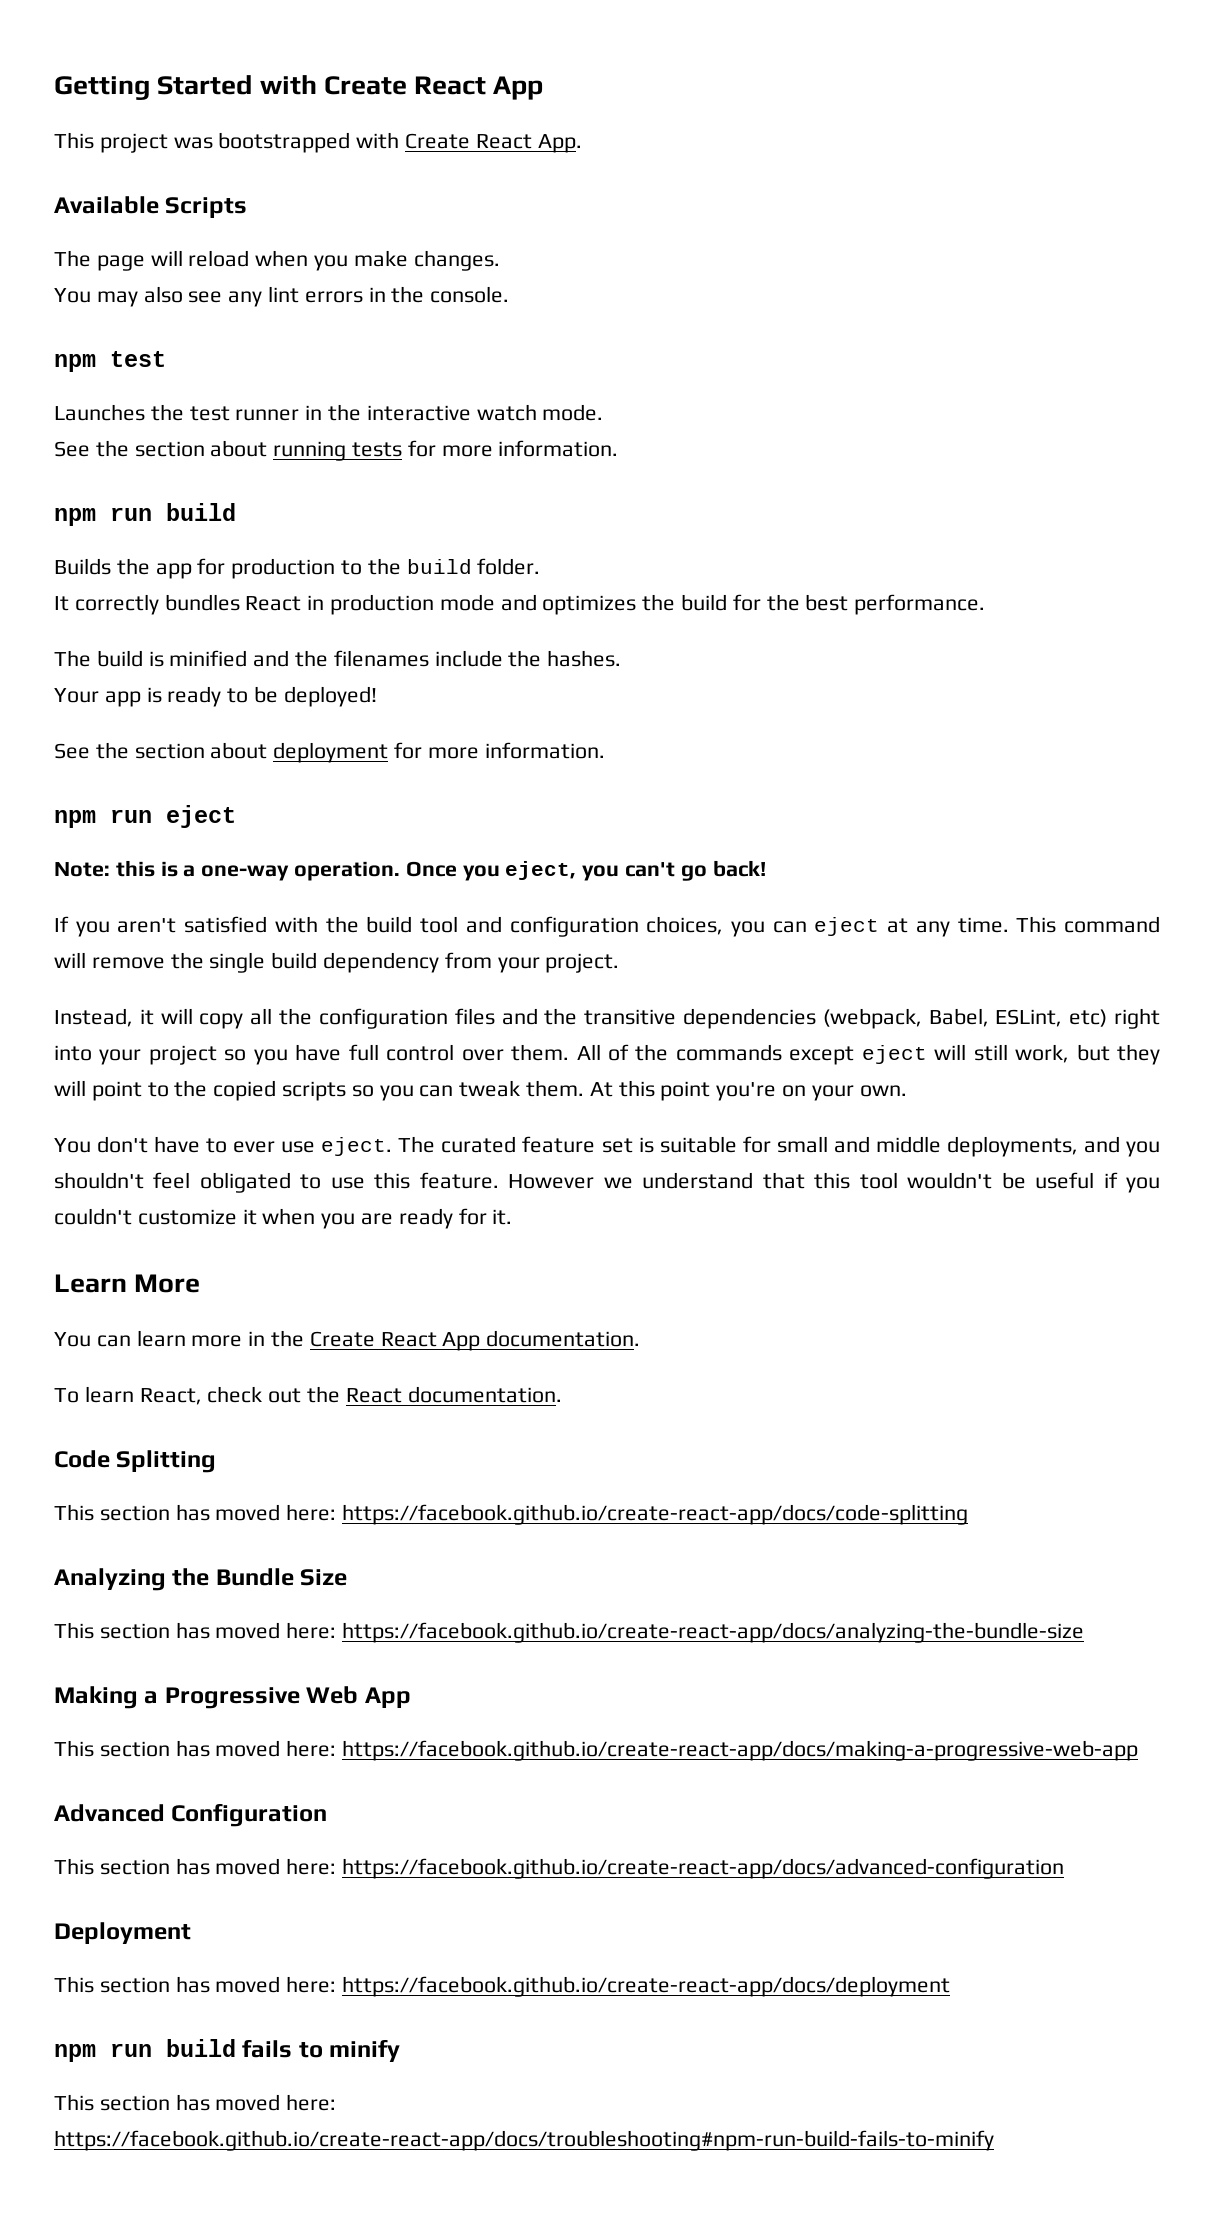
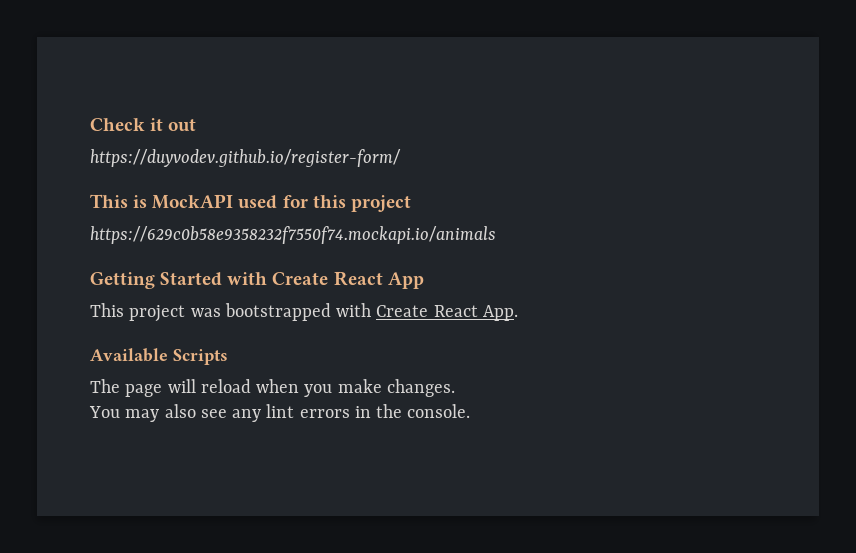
+ Check it out
+ https://duyvodev.github.io/register-form/
+ This is MockAPI used for this project
+ https://629c0b58e9358232f7550f74.mockapi.io/animals
- npm test
- Launches the test runner in the interactive watch mode.
- See the section about running tests for more information.
- npm run build
- Builds the app for production to the build folder.
- It correctly bundles React in production mode and optimizes the build for the best performance.
- The build is minified and the filenames include the hashes.
- Your app is ready to be deployed!
- See the section about deployment for more information.
- npm run eject
- Note: this is a one-way operation. Once you eject, you can't go back!
- If you aren't satisfied with the build tool and configuration choices, you can eject at any time. This command will remove the single build dependency from your project.
- Instead, it will copy all the configuration files and the transitive dependencies (webpack, Babel, ESLint, etc) right into your project so you have full control over them. All of the commands except eject will still work, but they will point to the copied scripts so you can tweak them. At this point you're on your own.
- You don't have to ever use eject. The curated feature set is suitable for small and middle deployments, and you shouldn't feel obligated to use this feature. However we understand that this tool wouldn't be useful if you couldn't customize it when you are ready for it.
- Learn More
- You can learn more in the Create React App documentation.
- To learn React, check out the React documentation.
- Code Splitting
- This section has moved here: https://facebook.github.io/create-react-app/docs/code-splitting
- Analyzing the Bundle Size
- This section has moved here: https://facebook.github.io/create-react-app/docs/analyzing-the-bundle-size
- Making a Progressive Web App
- This section has moved here: https://facebook.github.io/create-react-app/docs/making-a-progressive-web-app
- Advanced Configuration
- This section has moved here: https://facebook.github.io/create-react-app/docs/advanced-configuration
- Deployment
- This section has moved here: https://facebook.github.io/create-react-app/docs/deployment
- npm run build fails to minify
- This section has moved here: https://facebook.github.io/create-react-app/docs/troubleshooting#npm-run-build-fails-to-minify

